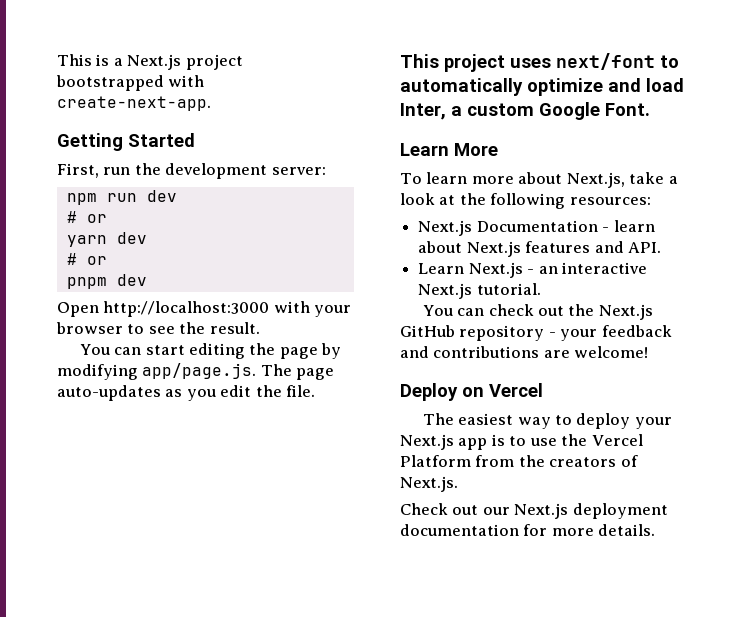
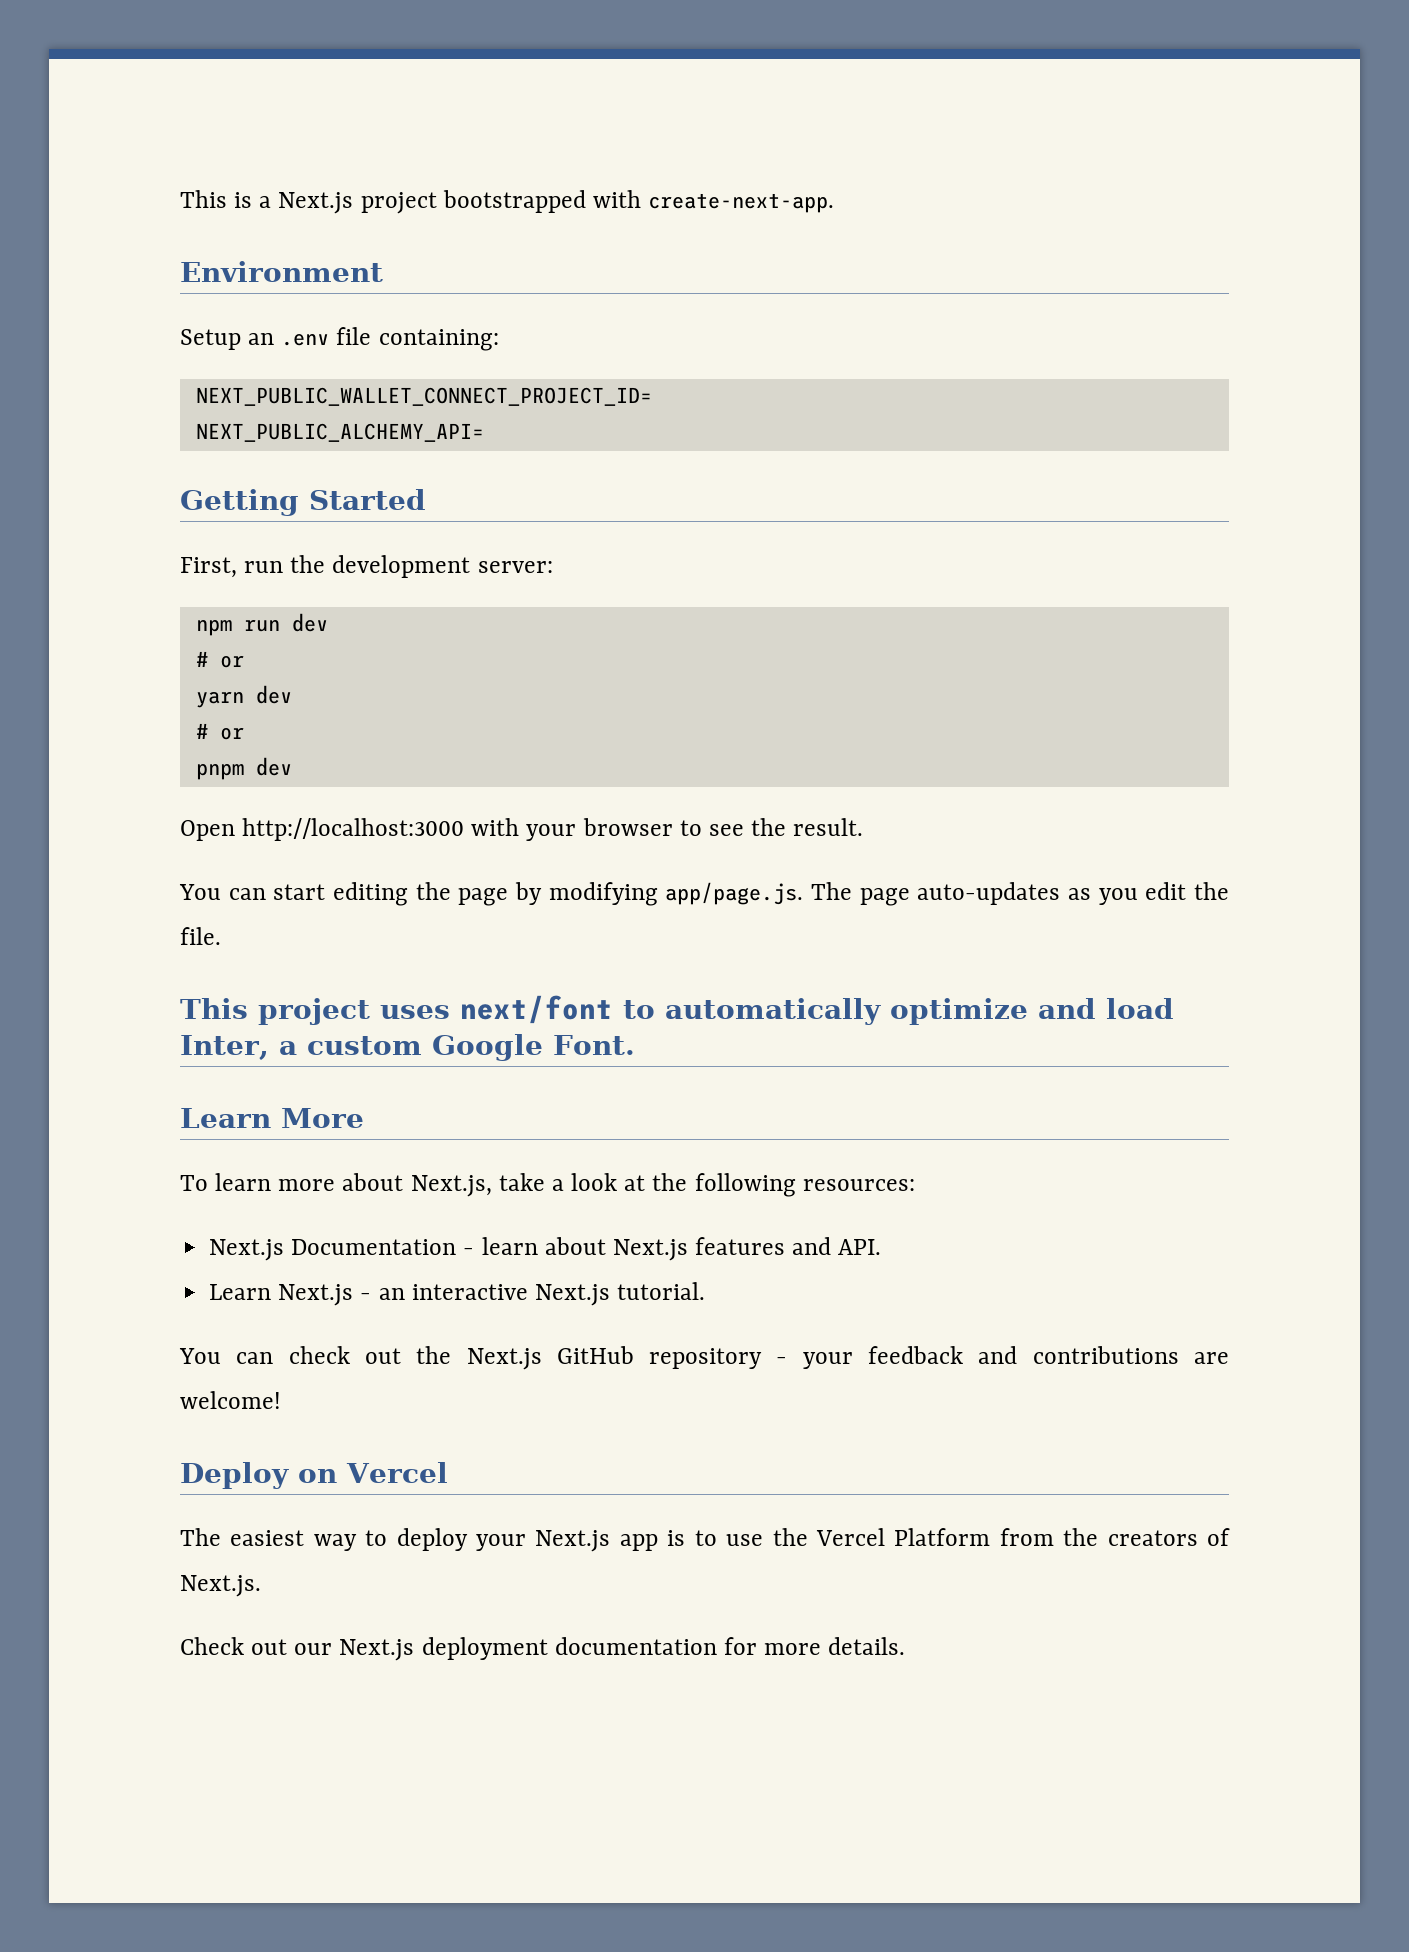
+ Environment
+ Setup an .env file containing:
+ NEXT_PUBLIC_WALLET_CONNECT_PROJECT_ID=
+ NEXT_PUBLIC_ALCHEMY_API=

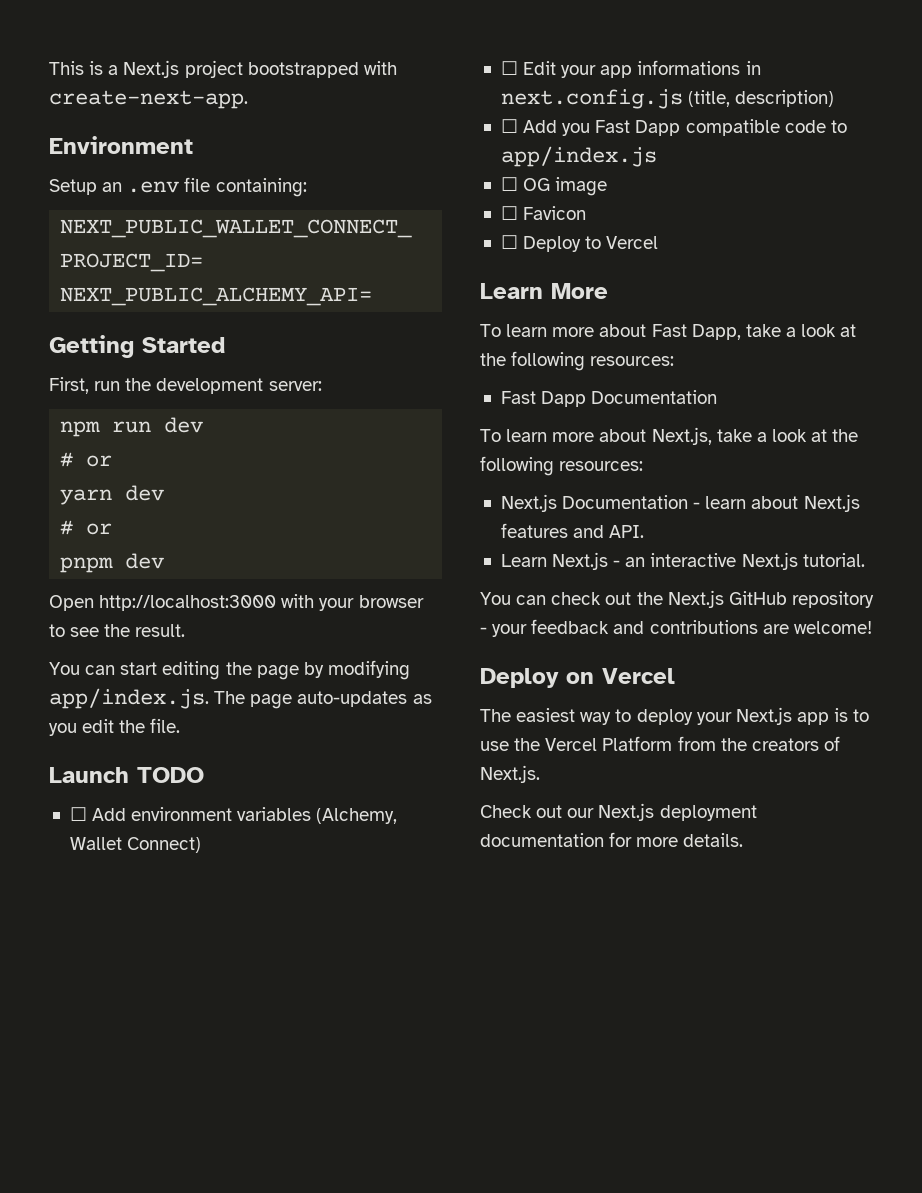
- You can start editing the page by modifying app/page.js. The page auto-updates as you edit the file.
+ You can start editing the page by modifying app/index.js. The page auto-updates as you edit the file.
- This project uses next/font to automatically optimize and load Inter, a custom Google Font.
+ Launch TODO
+ ☐ Add environment variables (Alchemy, Wallet Connect)
+ ☐ Edit your app informations in next.config.js (title, description)
+ ☐ Add you Fast Dapp compatible code to app/index.js
+ ☐ OG image
+ ☐ Favicon
+ ☐ Deploy to Vercel
  Learn More
+ To learn more about Fast Dapp, take a look at the following resources:
+ Fast Dapp Documentation

